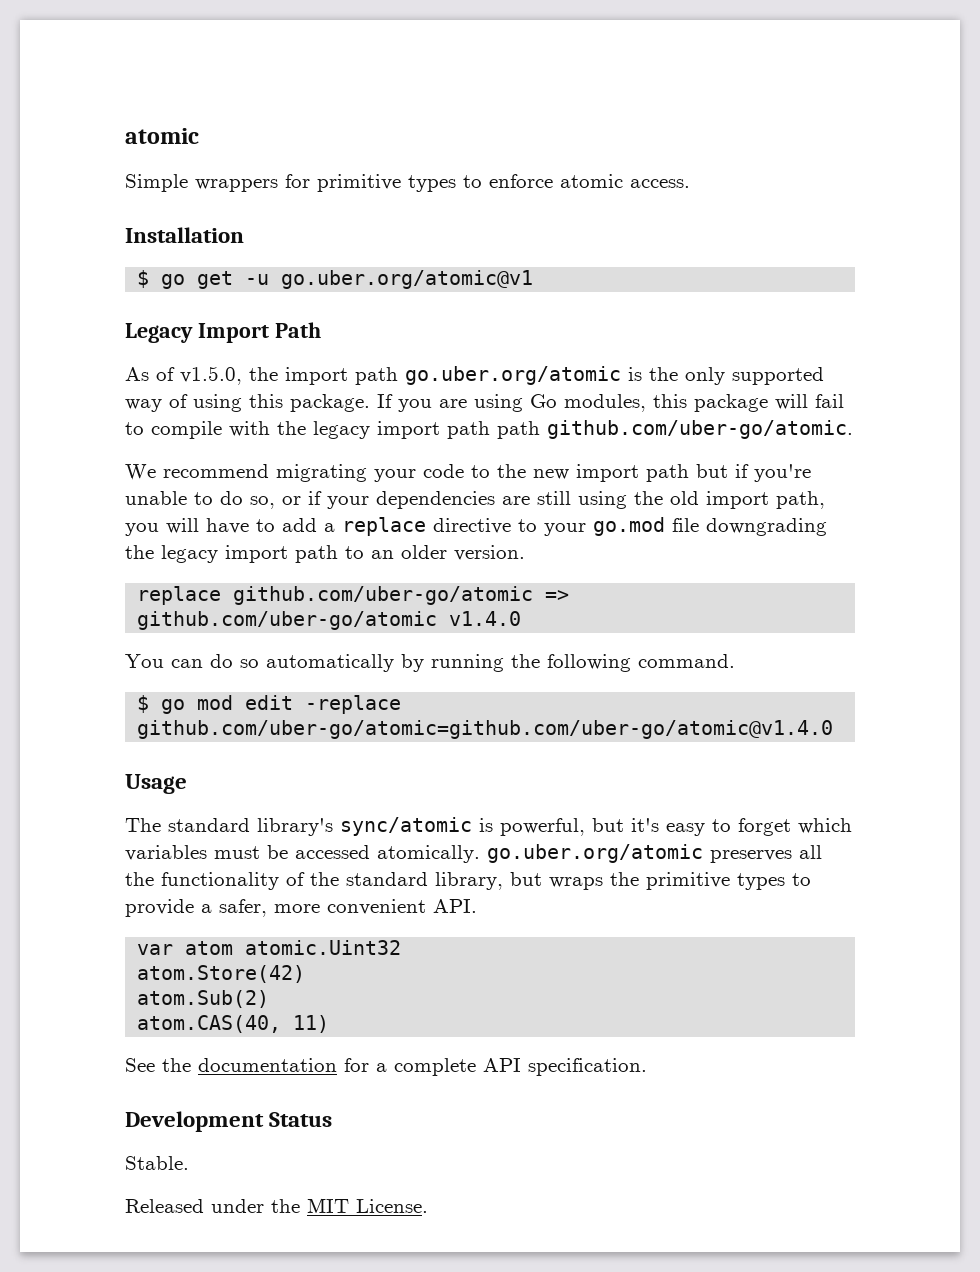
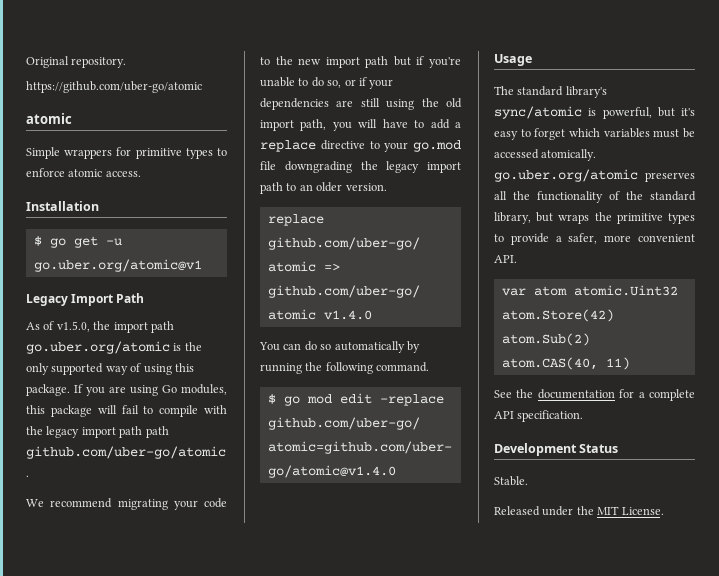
+ Original repository.
+ https://github.com/uber-go/atomic

